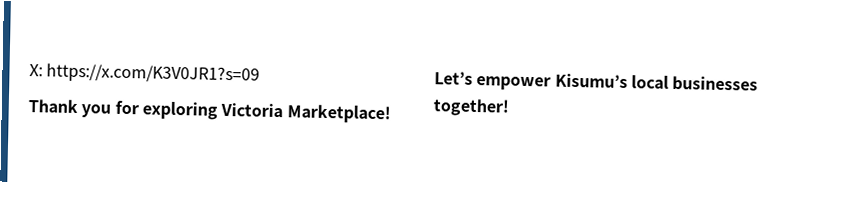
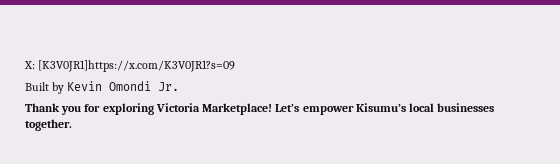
- X: https://x.com/K3V0JR1?s=09
+ X: [K3V0JR1]https://x.com/K3V0JR1?s=09
+ Built by Kevin Omondi Jr.
- Let’s empower Kisumu’s local businesses together!
+ Let’s empower Kisumu’s local businesses together.

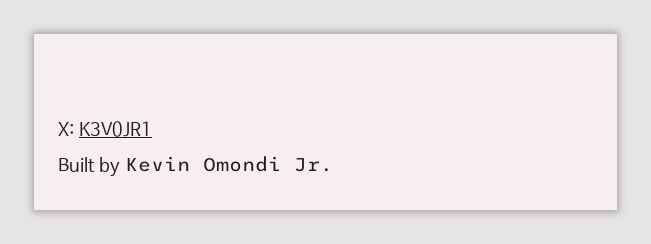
- X: [K3V0JR1]https://x.com/K3V0JR1?s=09
+ X: K3V0JR1
- Thank you for exploring Victoria Marketplace! Let’s empower Kisumu’s local businesses together.

